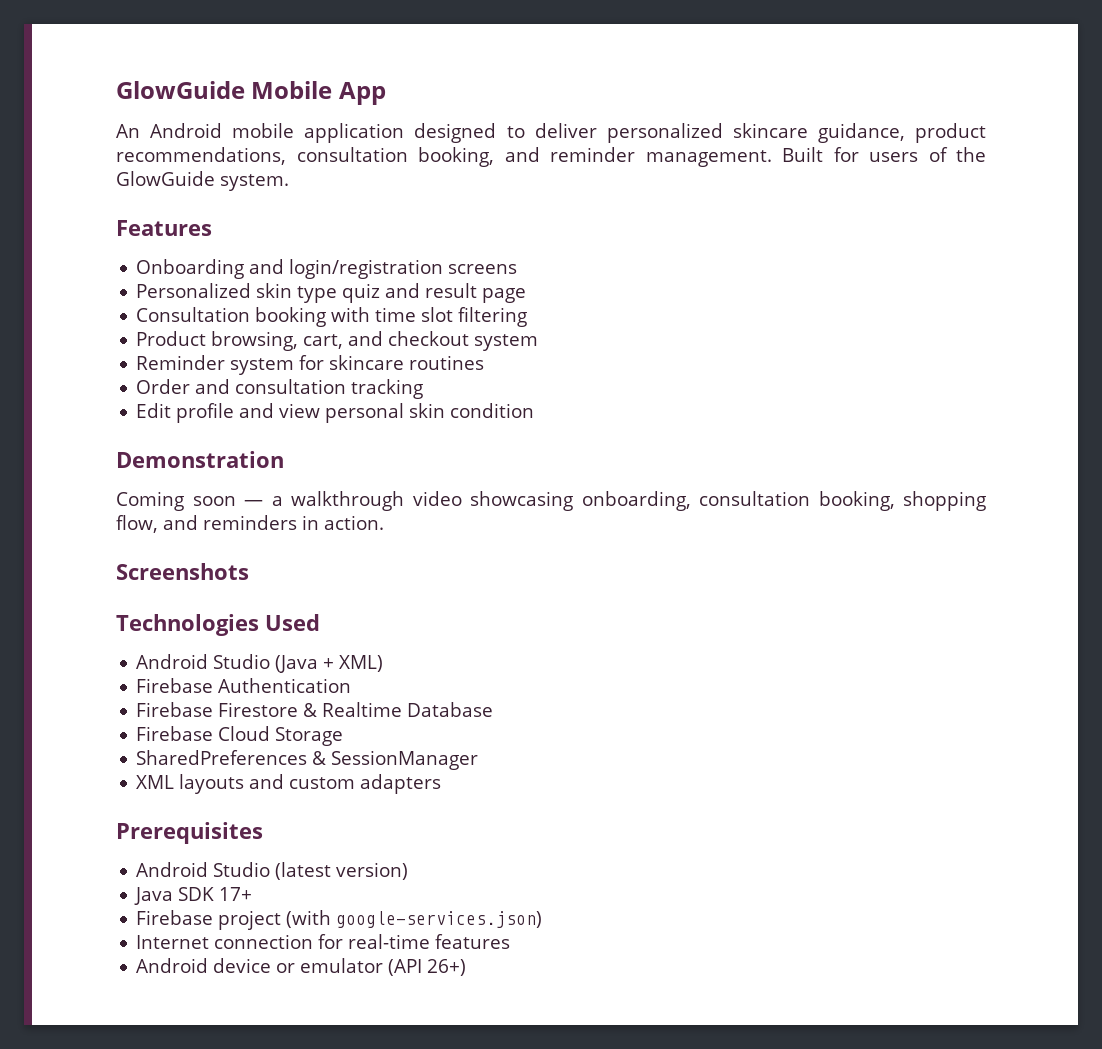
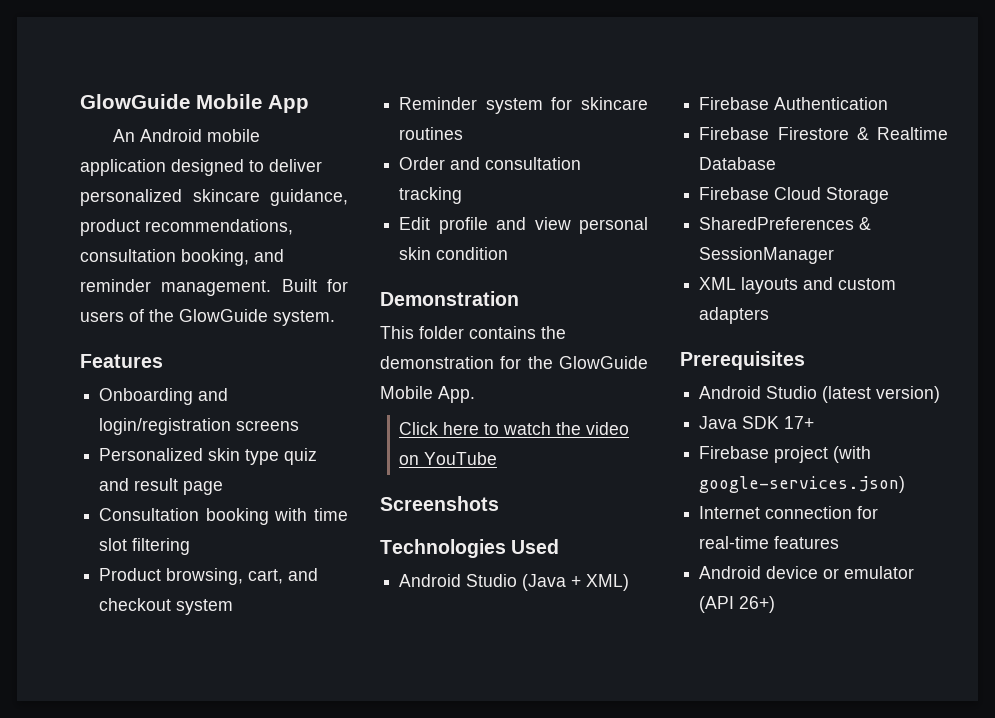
- Coming soon — a walkthrough video showcasing onboarding, consultation booking, shopping flow, and reminders in action.
+ This folder contains the demonstration for the GlowGuide Mobile App.
+ Click here to watch the video on YouTube

